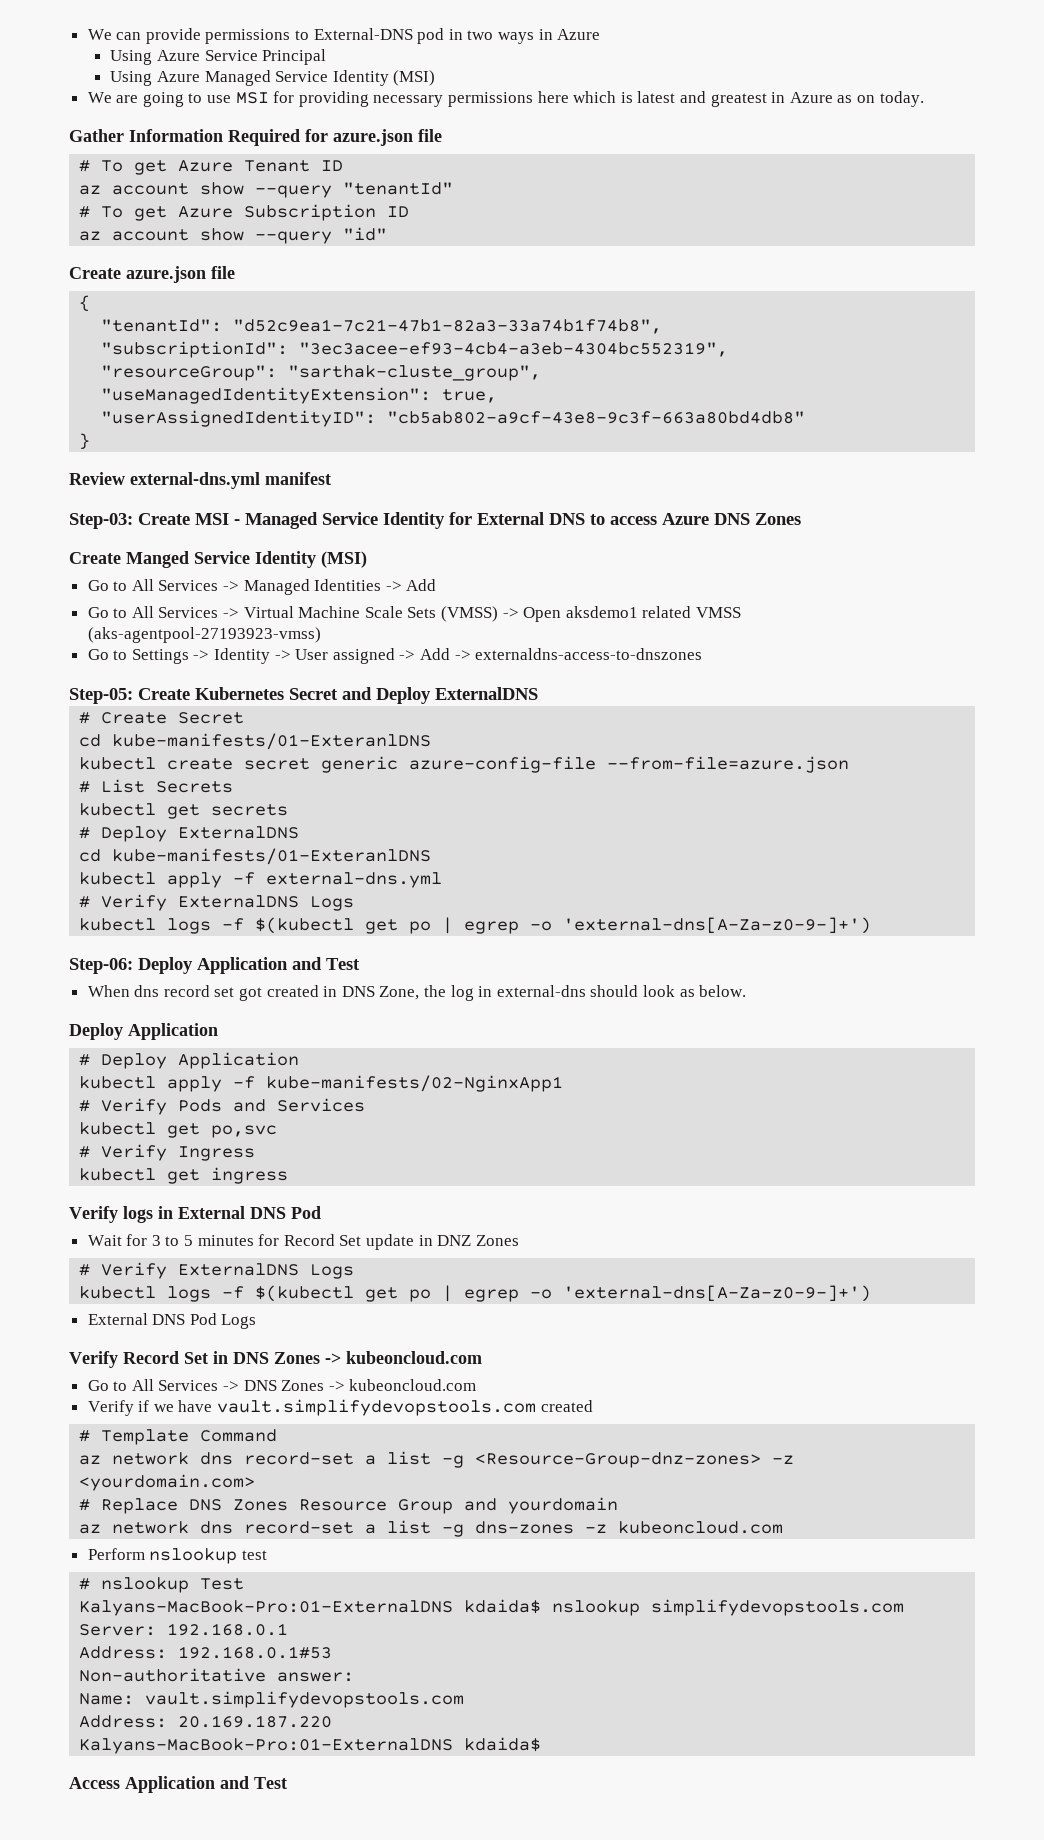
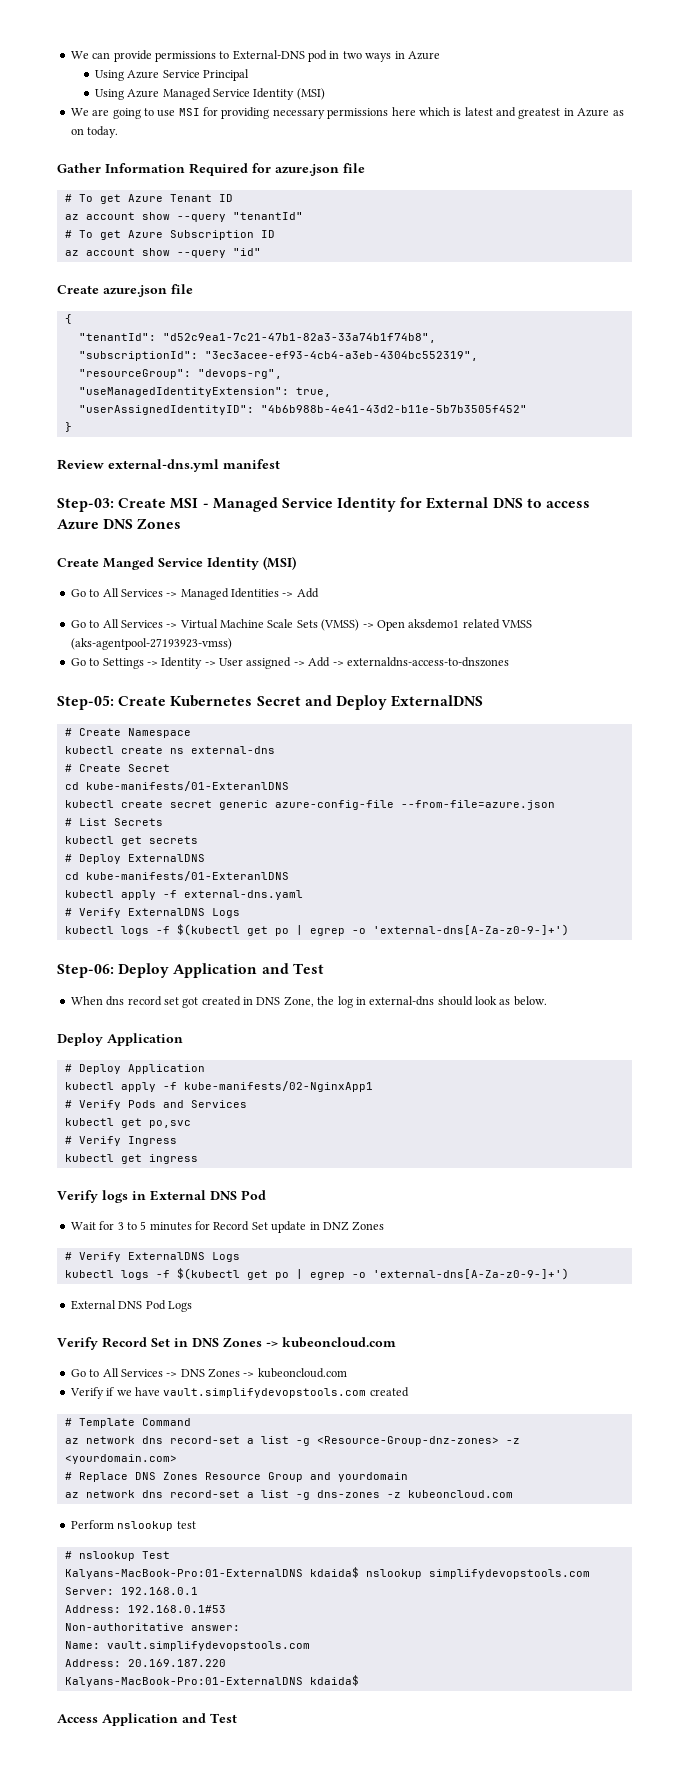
- "resourceGroup": "sarthak-cluste_group",
+ "resourceGroup": "devops-rg",
- "userAssignedIdentityID": "cb5ab802-a9cf-43e8-9c3f-663a80bd4db8"
+ "userAssignedIdentityID": "4b6b988b-4e41-43d2-b11e-5b7b3505f452"
+ # Create Namespace
+ kubectl create ns external-dns
- kubectl apply -f external-dns.yml
+ kubectl apply -f external-dns.yaml

